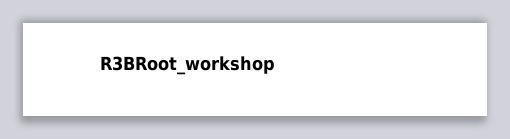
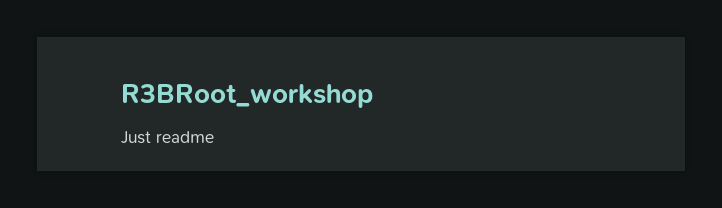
+ Just readme

